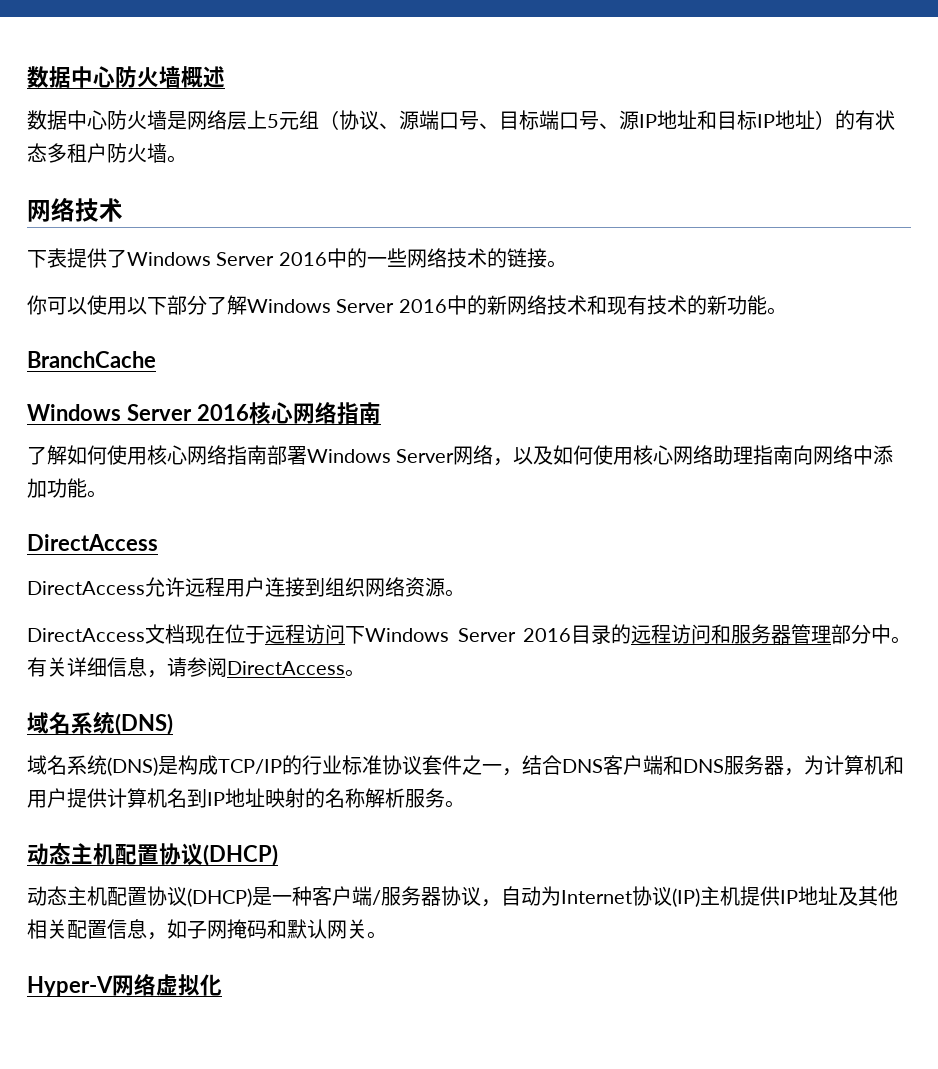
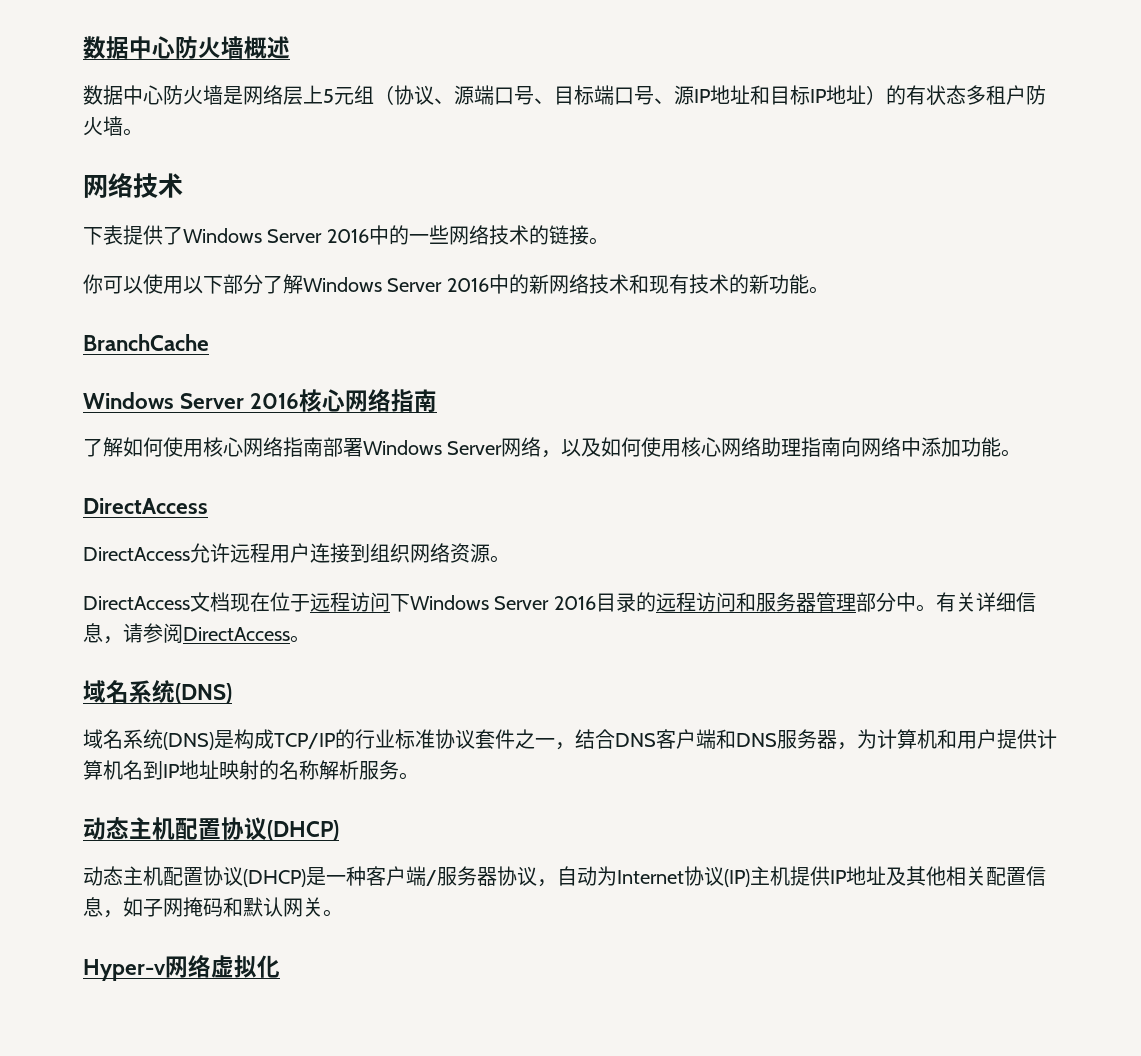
- Hyper-V网络虚拟化
+ Hyper-v网络虚拟化

